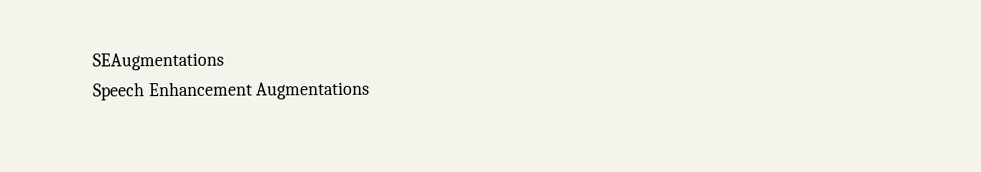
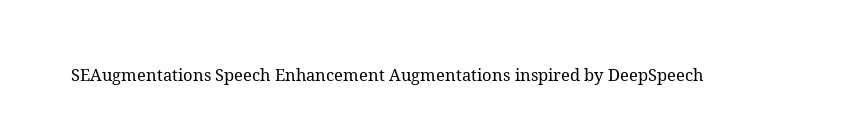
- SEAugmentations
- Speech Enhancement Augmentations
+ SEAugmentations Speech Enhancement Augmentations inspired by DeepSpeech

